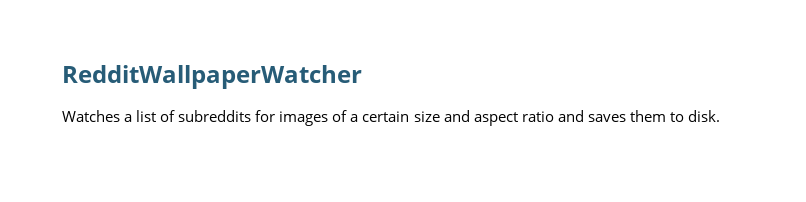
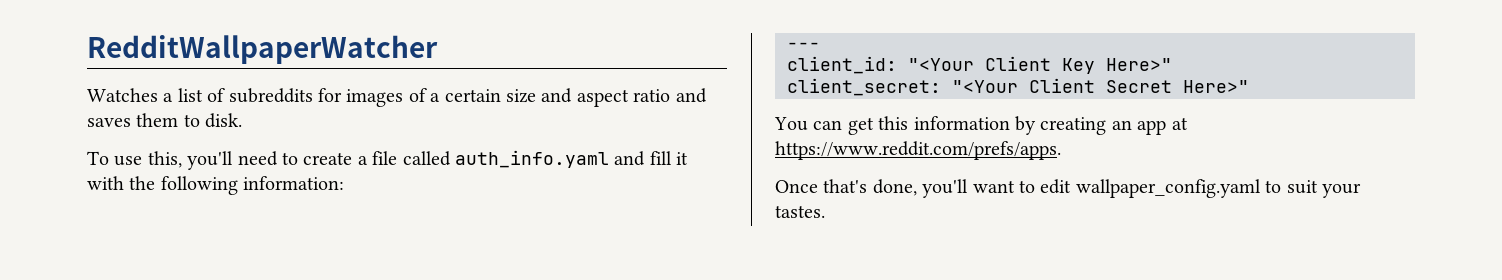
+ To use this, you'll need to create a file called auth_info.yaml and fill it with the following information:
+ ---
+ client_id: "<Your Client Key Here>"
+ client_secret: "<Your Client Secret Here>"
+ You can get this information by creating an app at https://www.reddit.com/prefs/apps.
+ Once that's done, you'll want to edit wallpaper_config.yaml to suit your tastes.

